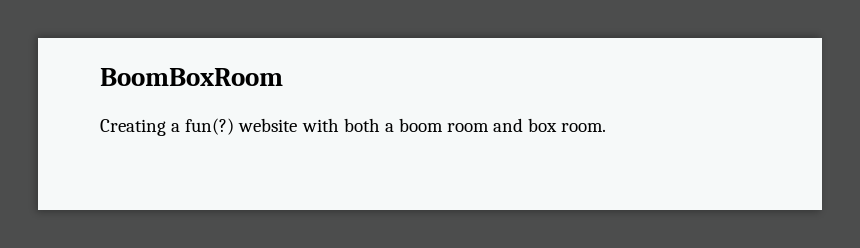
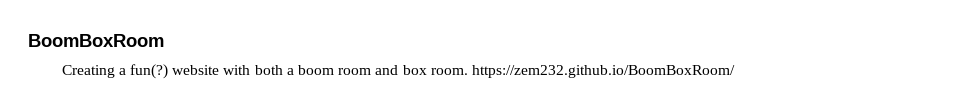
- Creating a fun(?) website with both a boom room and box room.
+ Creating a fun(?) website with both a boom room and box room. https://zem232.github.io/BoomBoxRoom/

